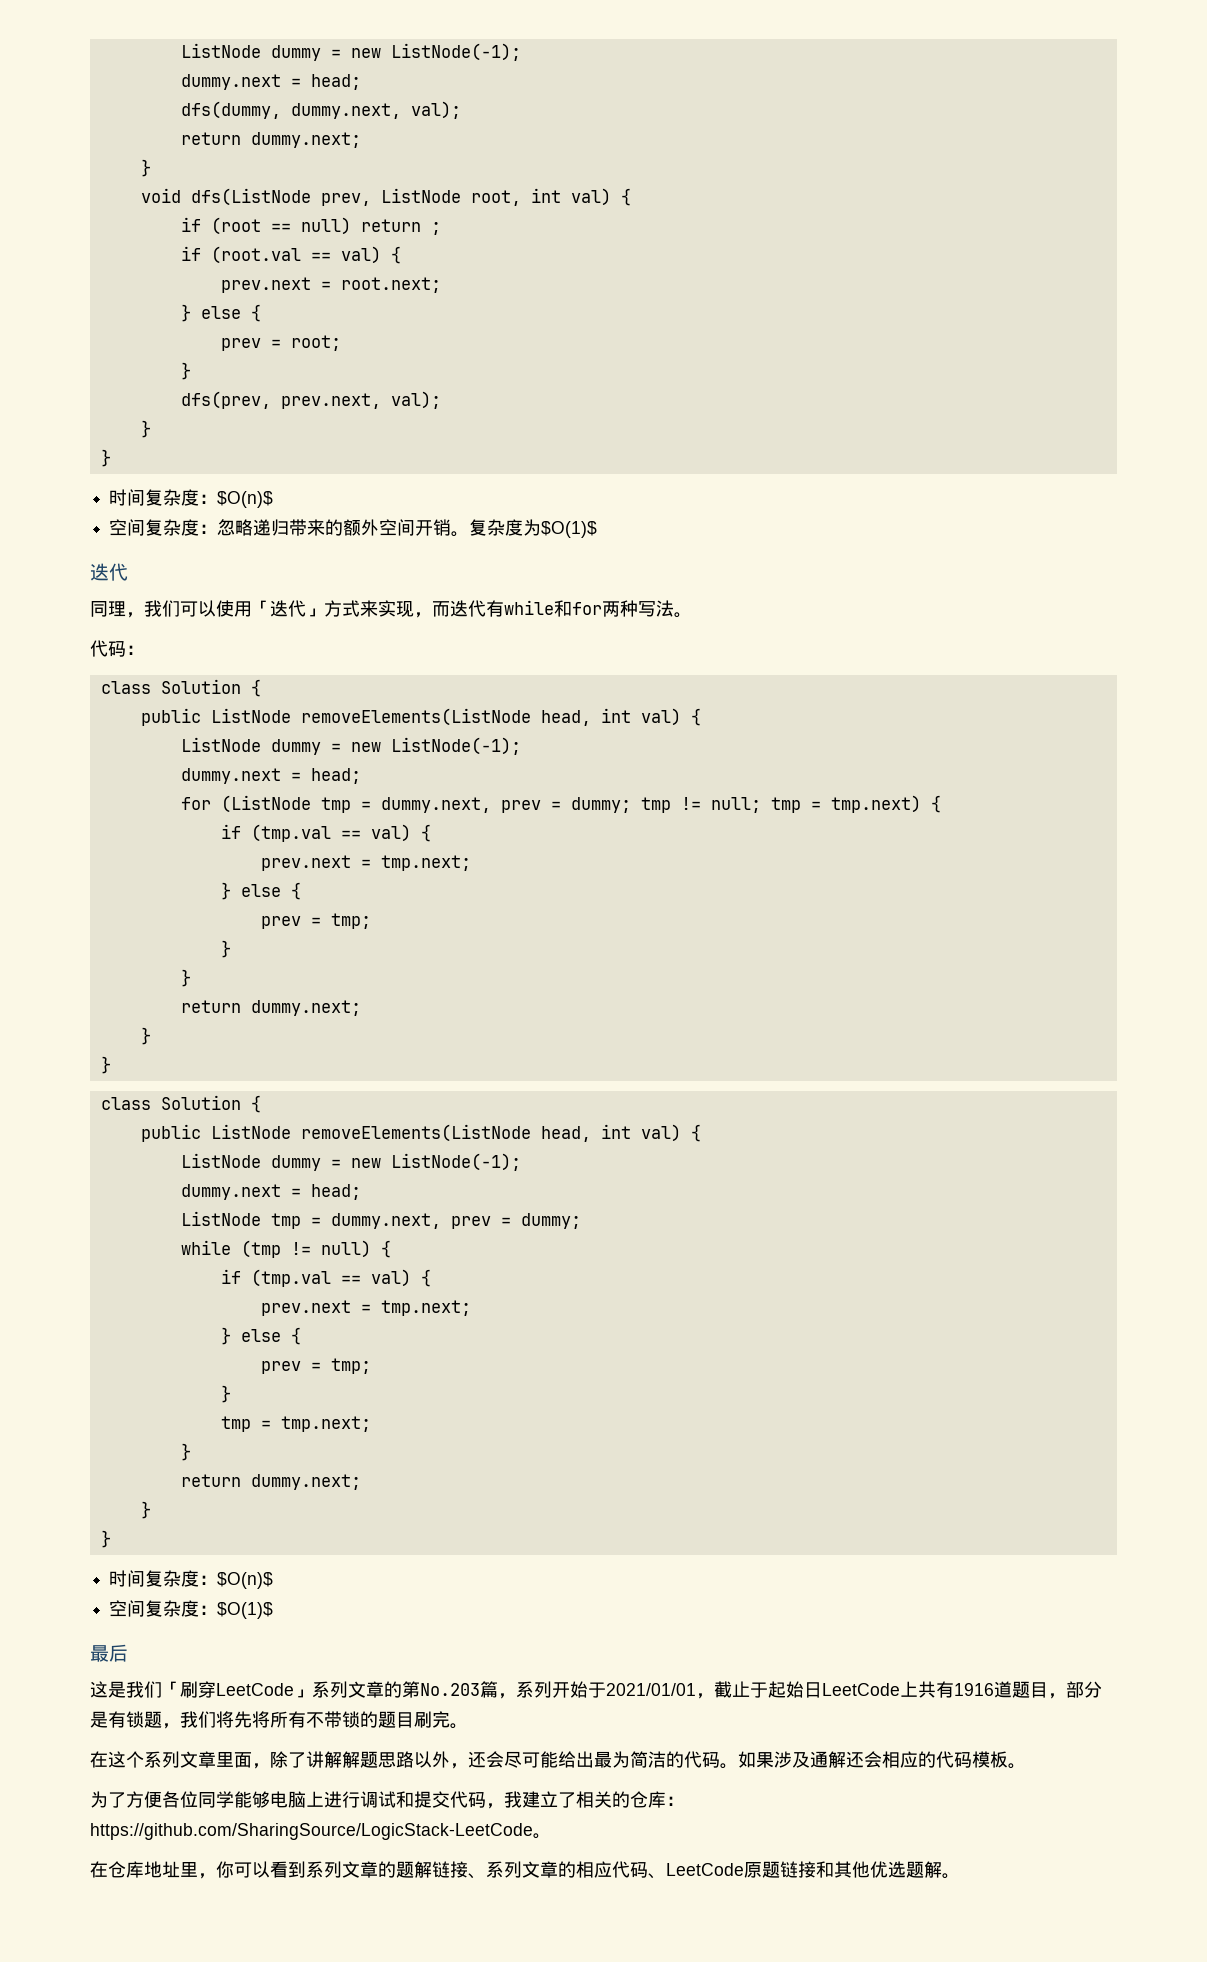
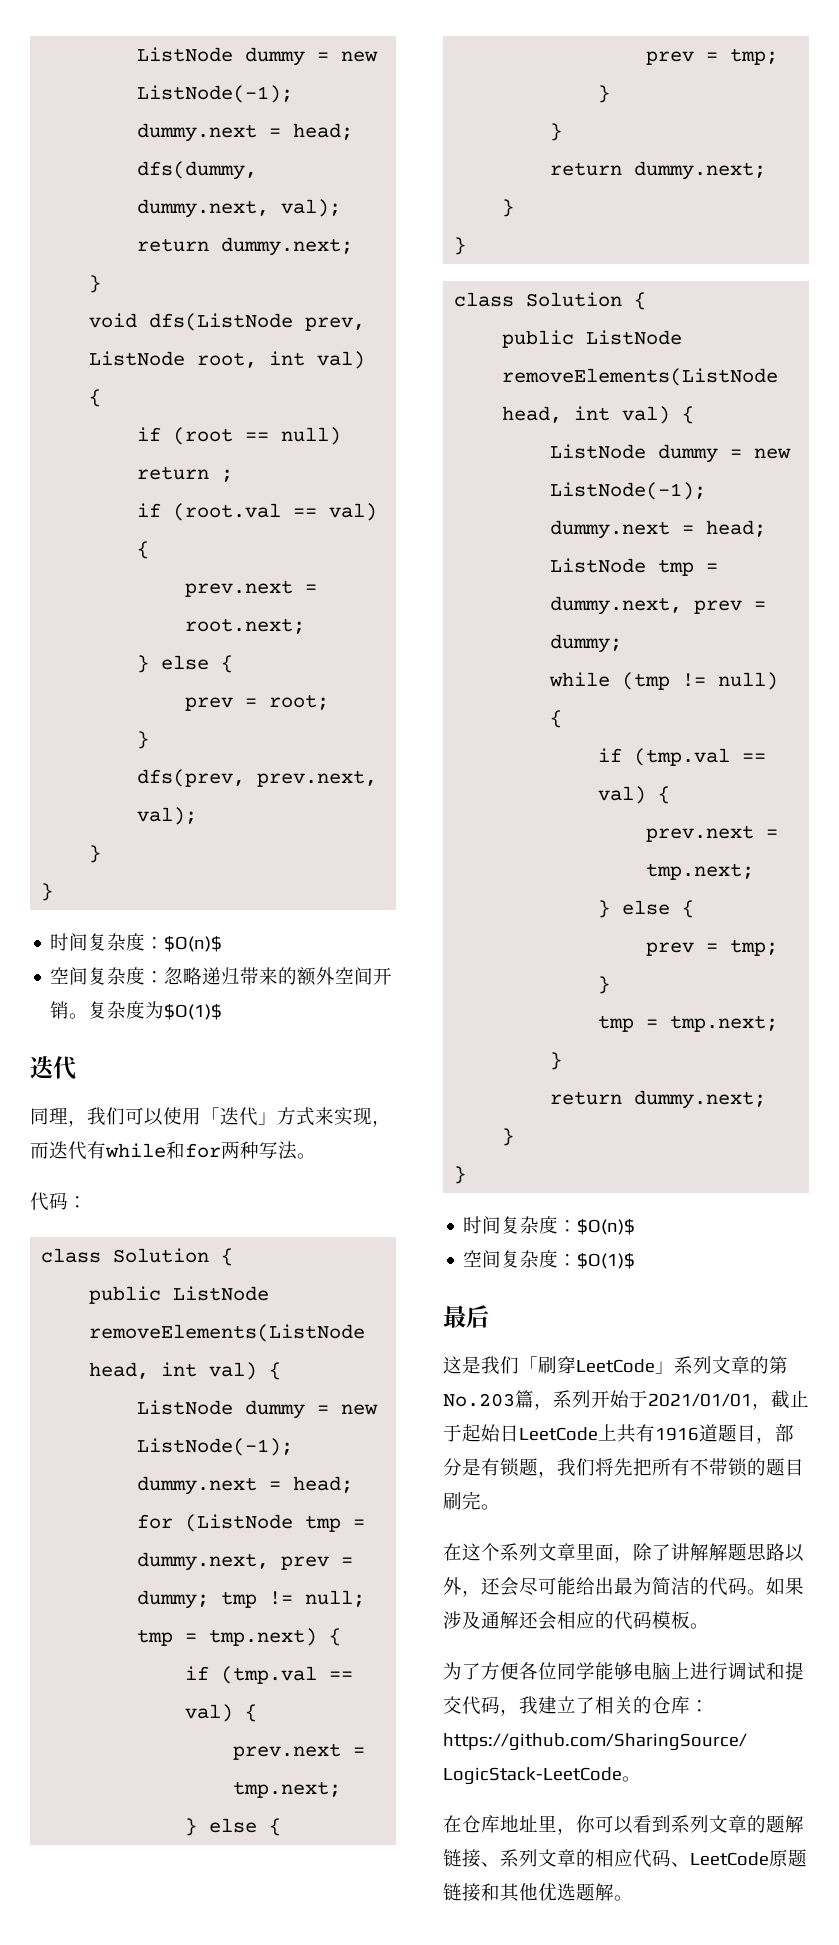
- 这是我们「刷穿LeetCode」系列文章的第No.203篇，系列开始于2021/01/01，截止于起始日LeetCode上共有1916道题目，部分是有锁题，我们将先将所有不带锁的题目刷完。
+ 这是我们「刷穿LeetCode」系列文章的第No.203篇，系列开始于2021/01/01，截止于起始日LeetCode上共有1916道题目，部分是有锁题，我们将先把所有不带锁的题目刷完。

